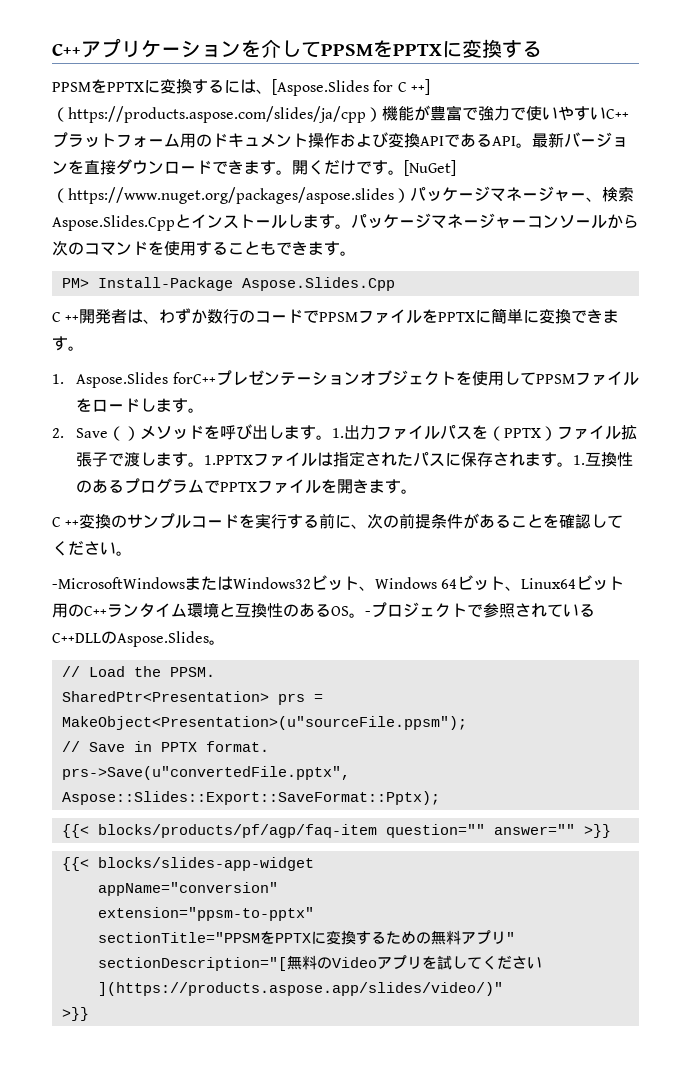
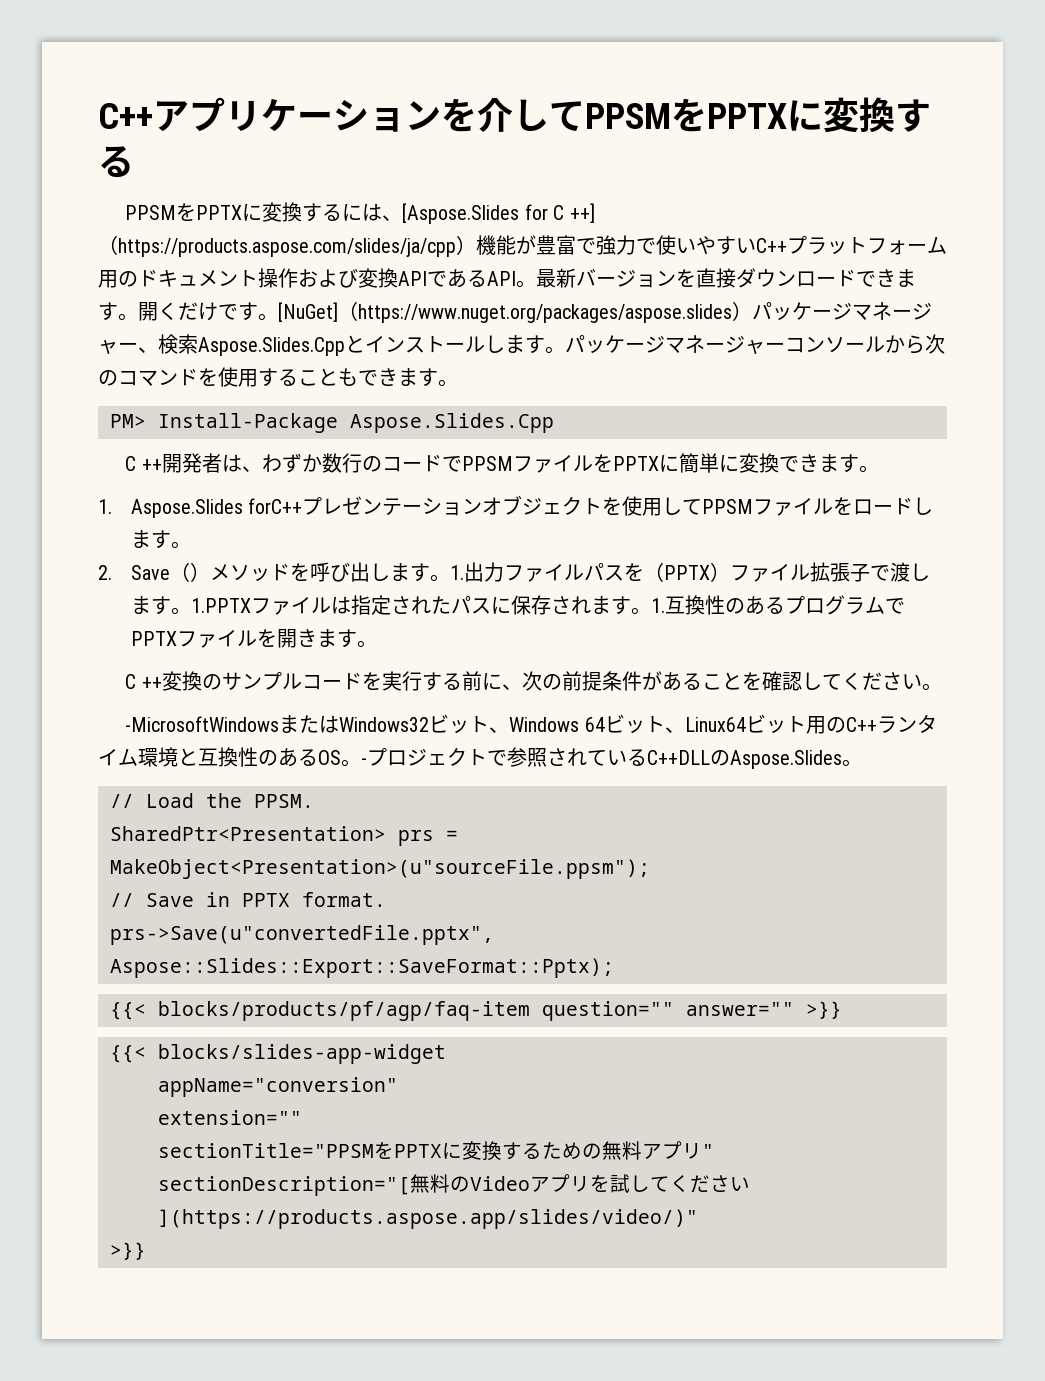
- extension="ppsm-to-pptx"
+ extension=""

